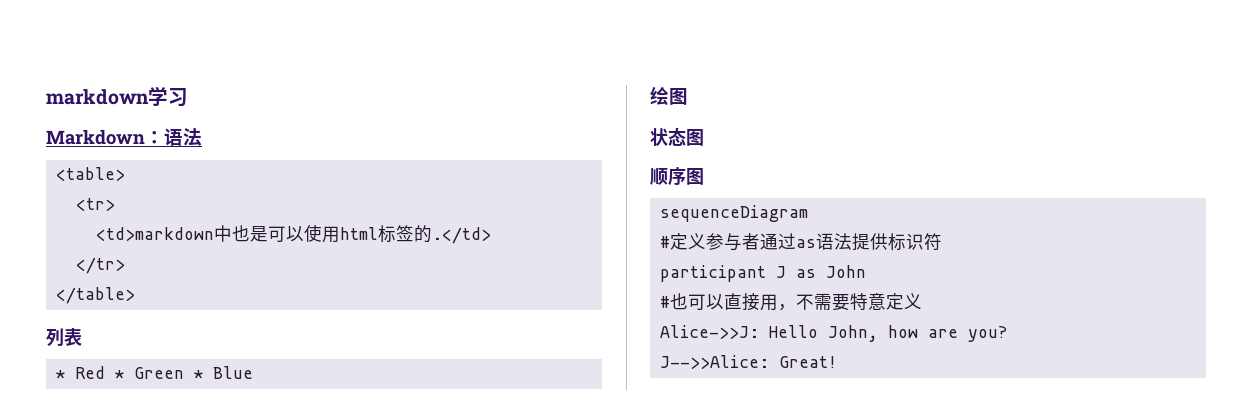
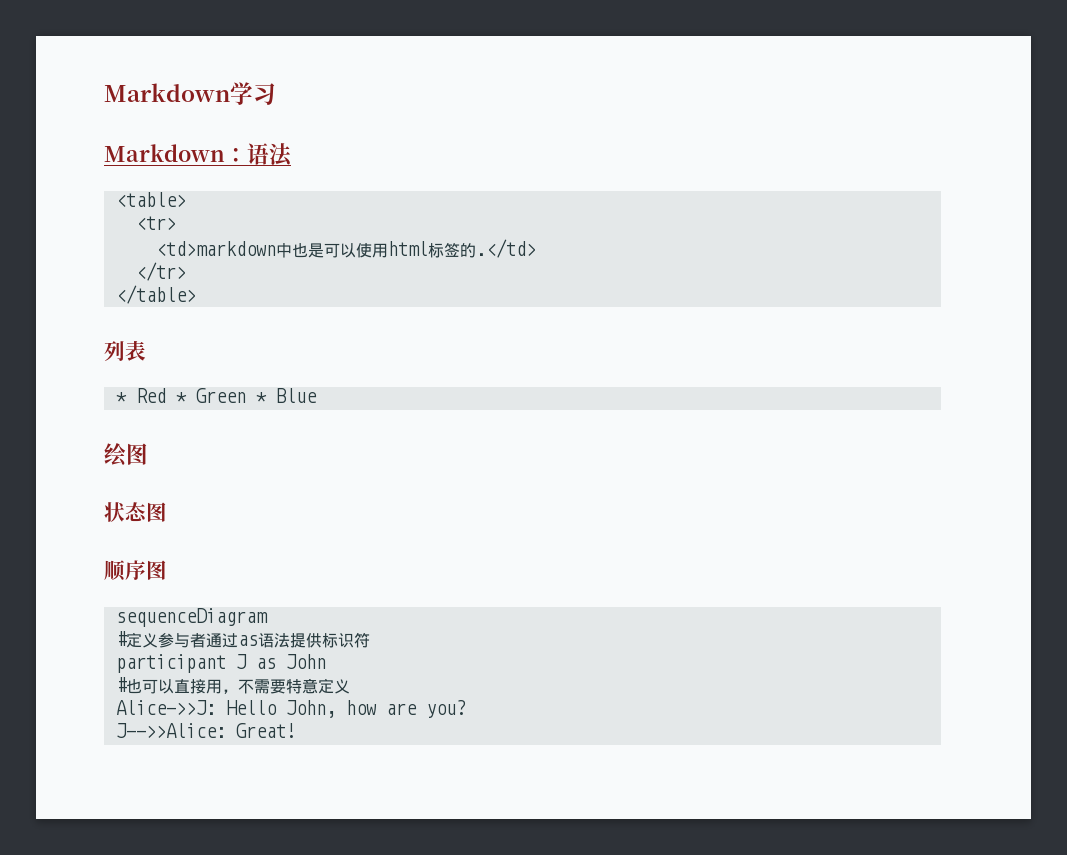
- markdown学习
+ Markdown学习

